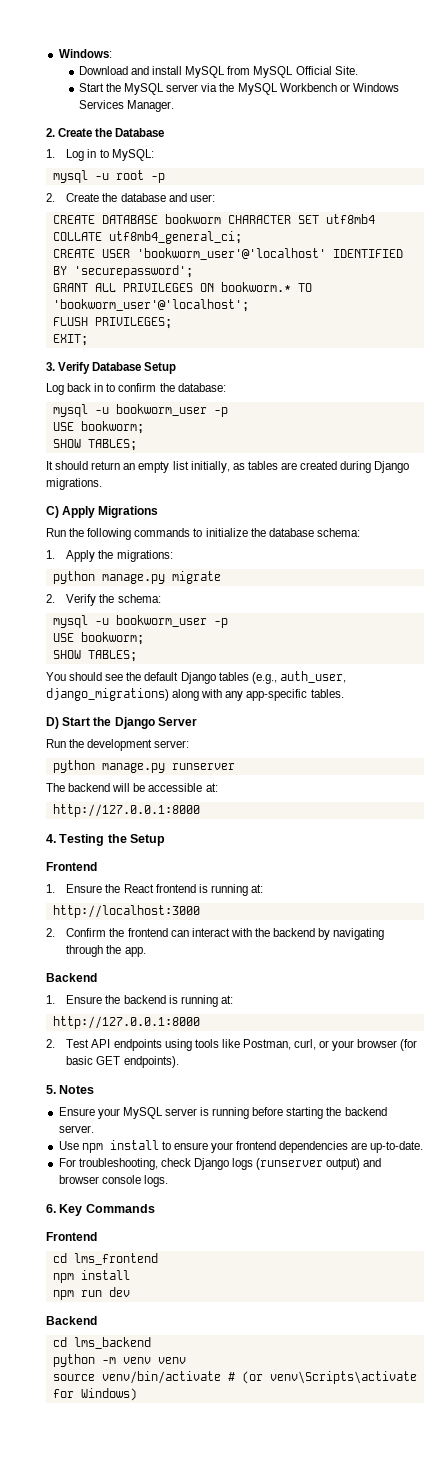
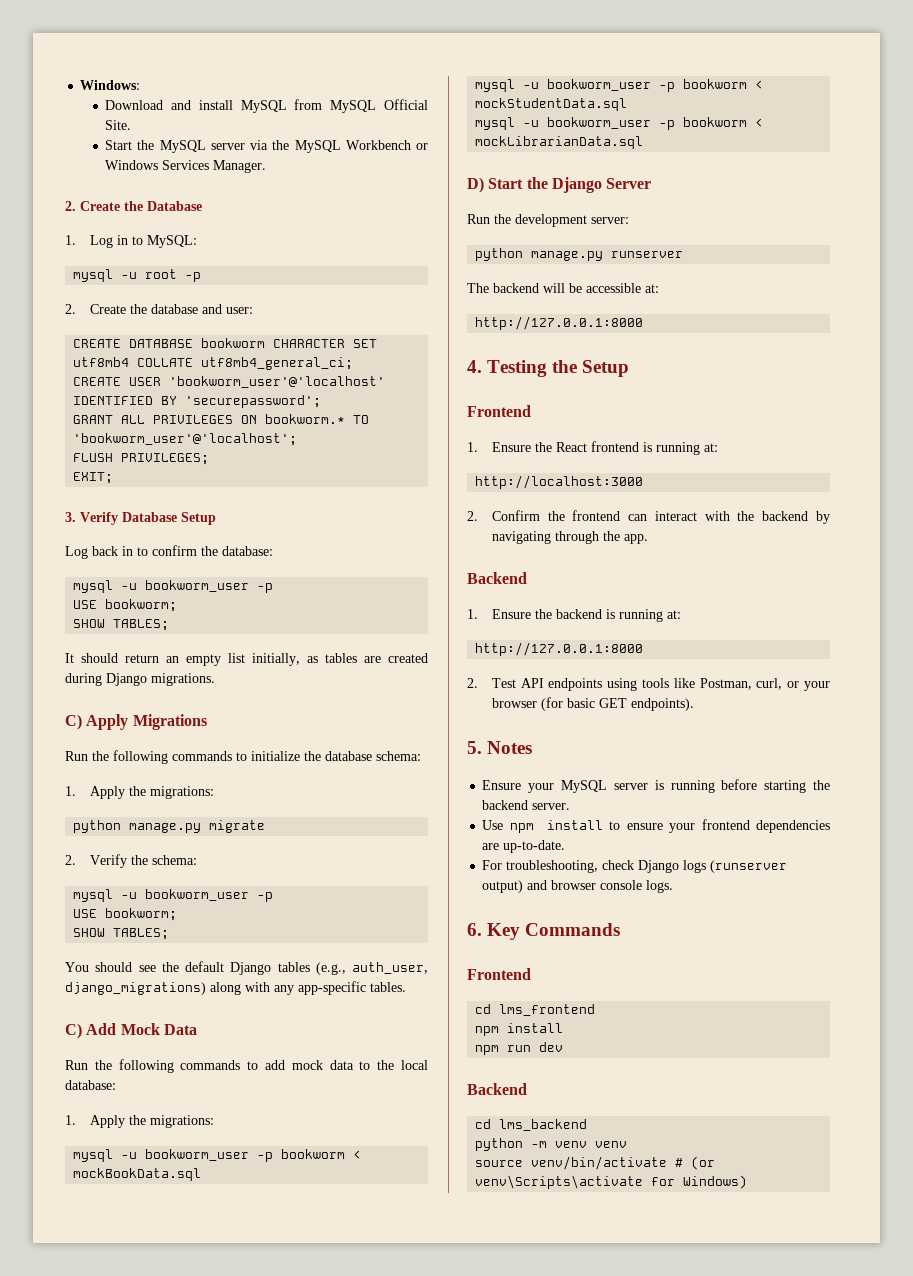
+ C) Add Mock Data
+ Run the following commands to add mock data to the local database:
+ 1. Apply the migrations:
+ mysql -u bookworm_user -p bookworm < mockBookData.sql
+ mysql -u bookworm_user -p bookworm < mockStudentData.sql
+ mysql -u bookworm_user -p bookworm < mockLibrarianData.sql

